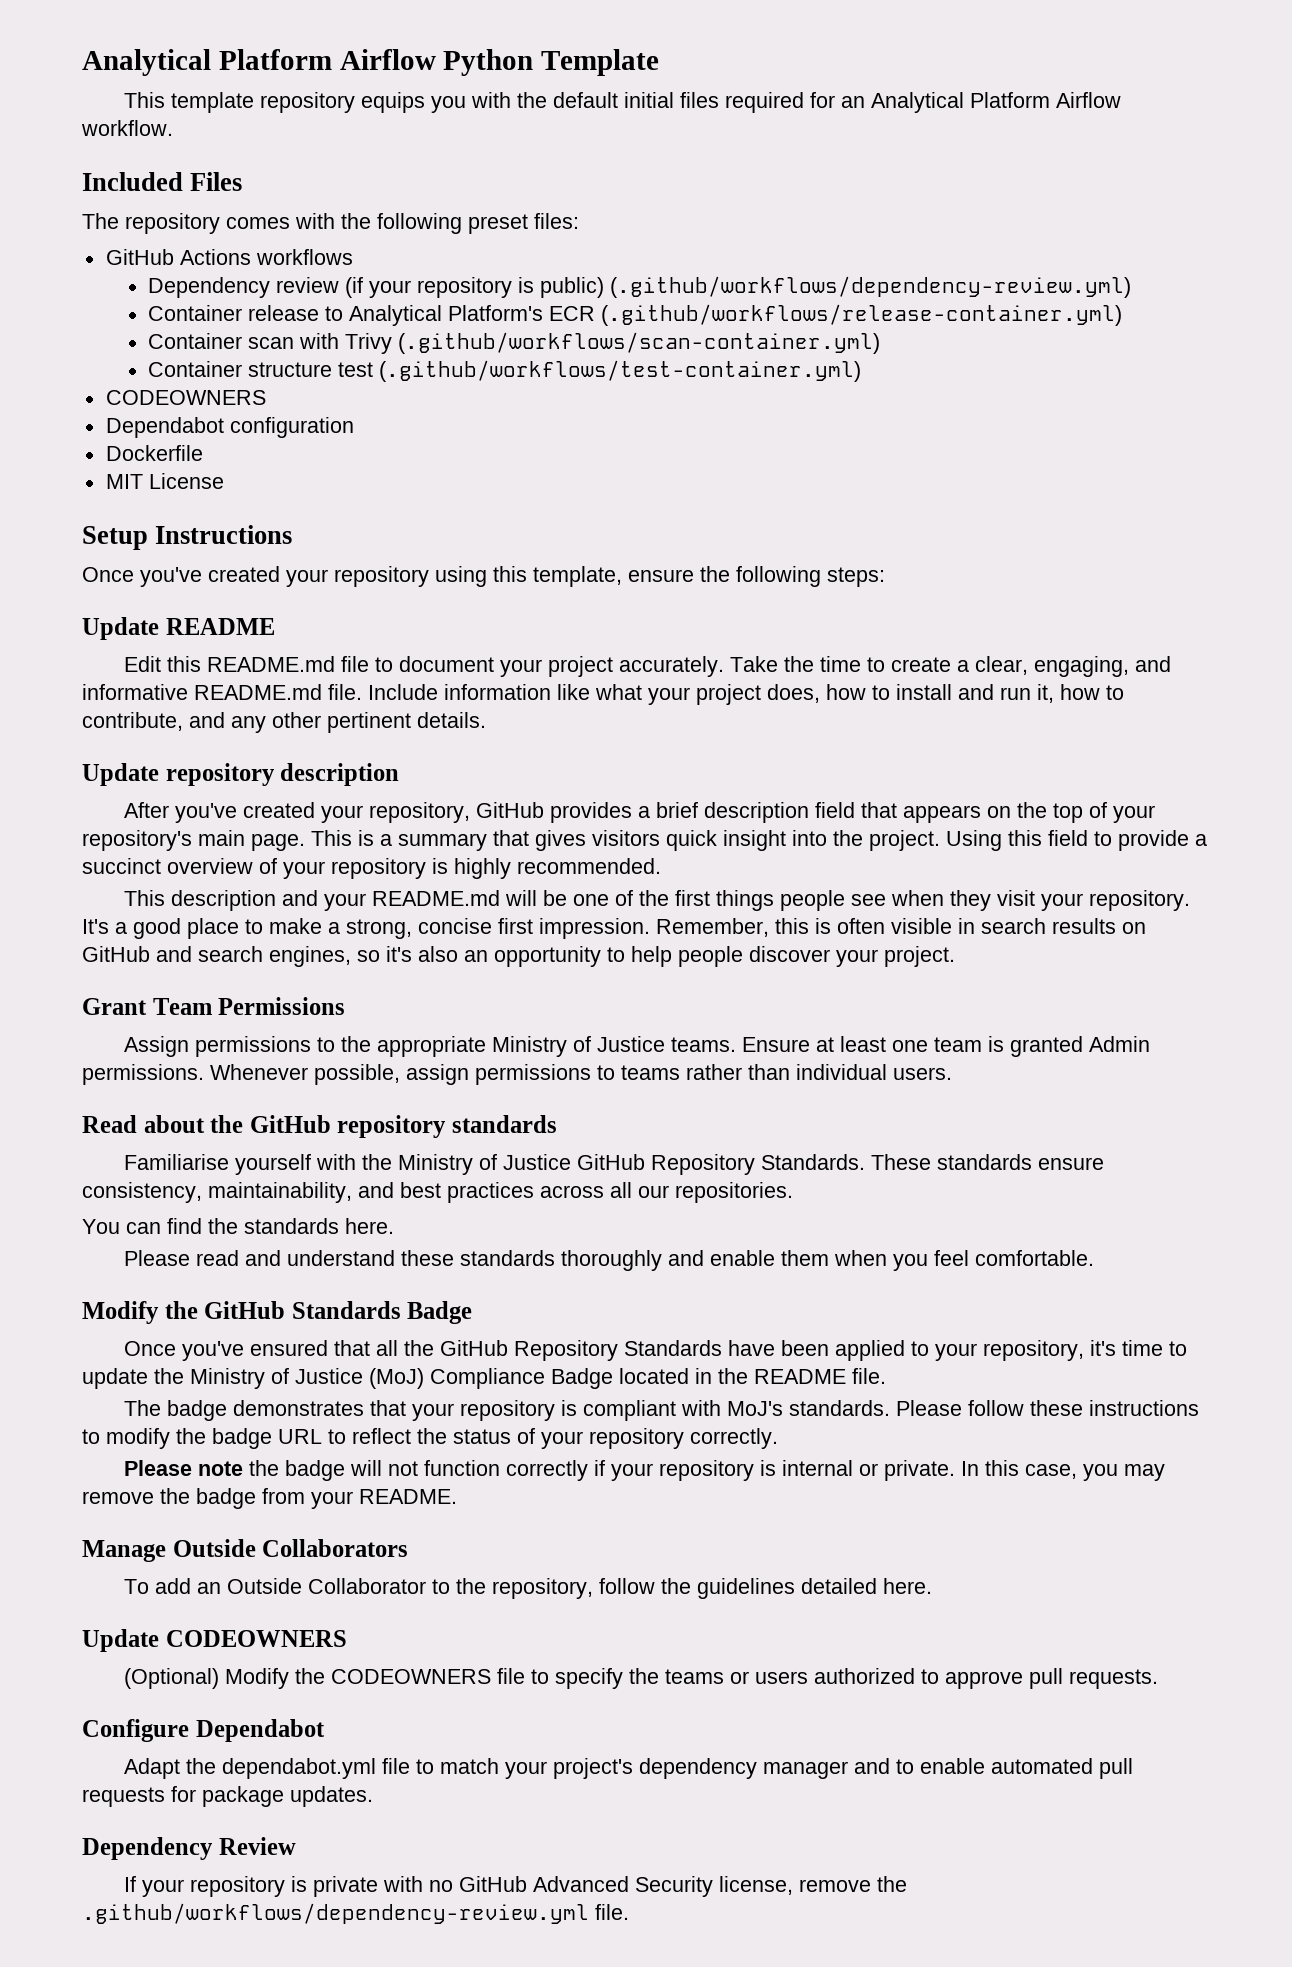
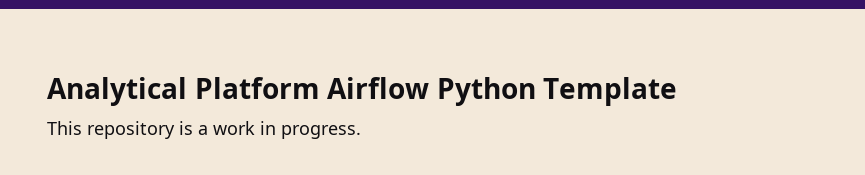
- This template repository equips you with the default initial files required for an Analytical Platform Airflow workflow.
- Included Files
- The repository comes with the following preset files:
- GitHub Actions workflows
- Dependency review (if your repository is public) (.github/workflows/dependency-review.yml)
- Container release to Analytical Platform's ECR (.github/workflows/release-container.yml)
- Container scan with Trivy (.github/workflows/scan-container.yml)
- Container structure test (.github/workflows/test-container.yml)
- CODEOWNERS
- Dependabot configuration
- Dockerfile
- MIT License
- Setup Instructions
- Once you've created your repository using this template, ensure the following steps:
- Update README
- Edit this README.md file to document your project accurately. Take the time to create a clear, engaging, and informative README.md file. Include information like what your project does, how to install and run it, how to contribute, and any other pertinent details.
- Update repository description
- After you've created your repository, GitHub provides a brief description field that appears on the top of your repository's main page. This is a summary that gives visitors quick insight into the project. Using this field to provide a succinct overview of your repository is highly recommended.
- This description and your README.md will be one of the first things people see when they visit your repository. It's a good place to make a strong, concise first impression. Remember, this is often visible in search results on GitHub and search engines, so it's also an opportunity to help people discover your project.
- Grant Team Permissions
- Assign permissions to the appropriate Ministry of Justice teams. Ensure at least one team is granted Admin permissions. Whenever possible, assign permissions to teams rather than individual users.
- Read about the GitHub repository standards
- Familiarise yourself with the Ministry of Justice GitHub Repository Standards. These standards ensure consistency, maintainability, and best practices across all our repositories.
- You can find the standards here.
- Please read and understand these standards thoroughly and enable them when you feel comfortable.
- Modify the GitHub Standards Badge
- Once you've ensured that all the GitHub Repository Standards have been applied to your repository, it's time to update the Ministry of Justice (MoJ) Compliance Badge located in the README file.
- The badge demonstrates that your repository is compliant with MoJ's standards. Please follow these instructions to modify the badge URL to reflect the status of your repository correctly.
- Please note the badge will not function correctly if your repository is internal or private. In this case, you may remove the badge from your README.
- Manage Outside Collaborators
- To add an Outside Collaborator to the repository, follow the guidelines detailed here.
- Update CODEOWNERS
- (Optional) Modify the CODEOWNERS file to specify the teams or users authorized to approve pull requests.
- Configure Dependabot
- Adapt the dependabot.yml file to match your project's dependency manager and to enable automated pull requests for package updates.
- Dependency Review
- If your repository is private with no GitHub Advanced Security license, remove the .github/workflows/dependency-review.yml file.
+ This repository is a work in progress.

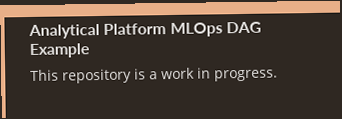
- Analytical Platform Airflow Python Template
+ Analytical Platform MLOps DAG Example

